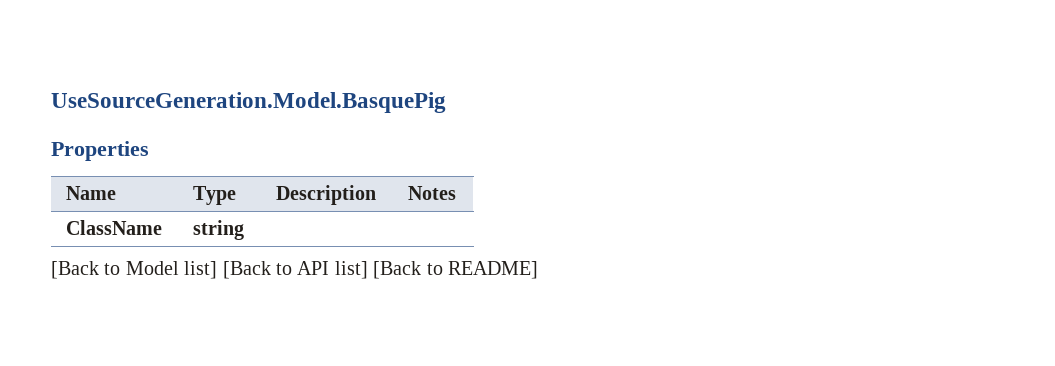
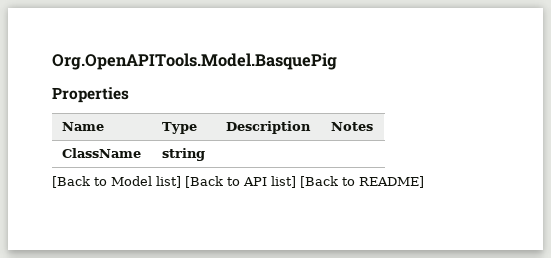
- UseSourceGeneration.Model.BasquePig
+ Org.OpenAPITools.Model.BasquePig

